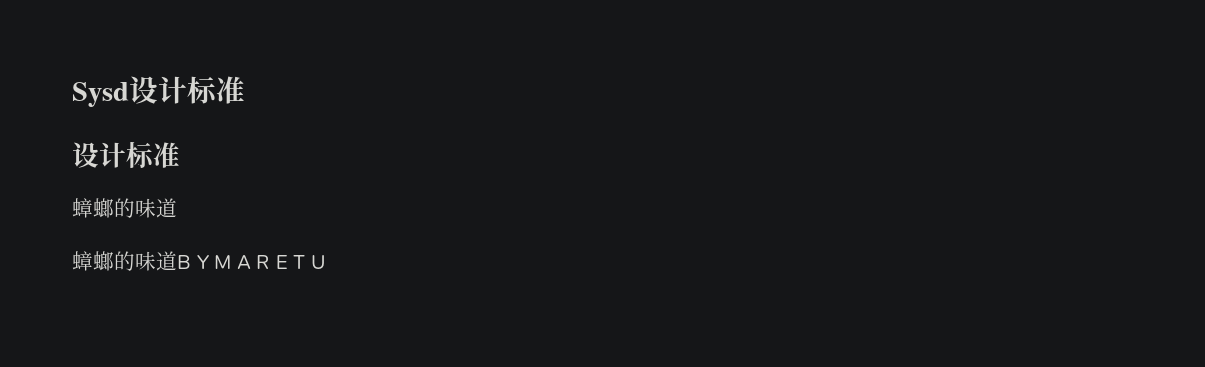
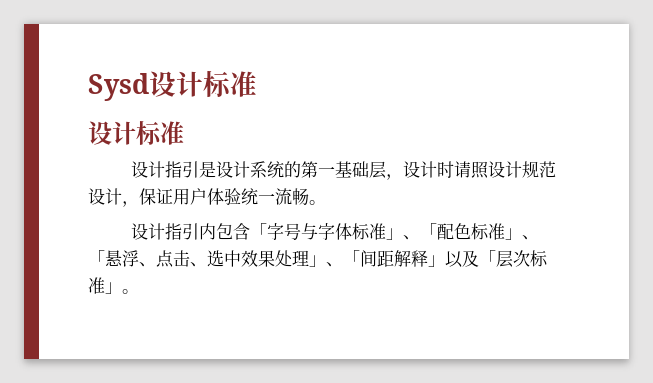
  Sysd设计标准
  设计标准
- 蟑螂的味道
- 蟑螂的味道B Y M A R E T U
+ 设计指引是设计系统的第一基础层，设计时请照设计规范设计，保证用户体验统一流畅。
+ 设计指引内包含「字号与字体标准」、「配色标准」、「悬浮、点击、选中效果处理」、「间距解释」以及「层次标准」。

